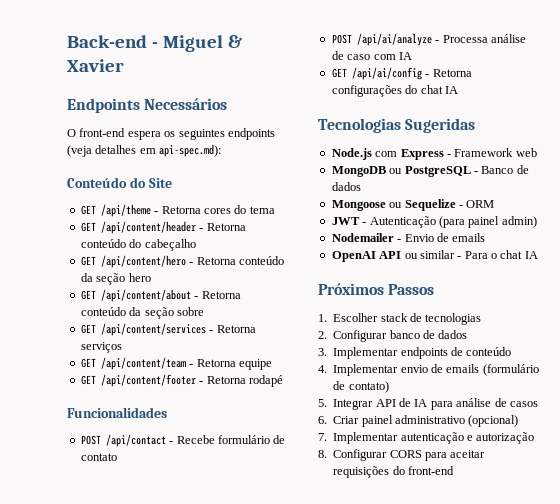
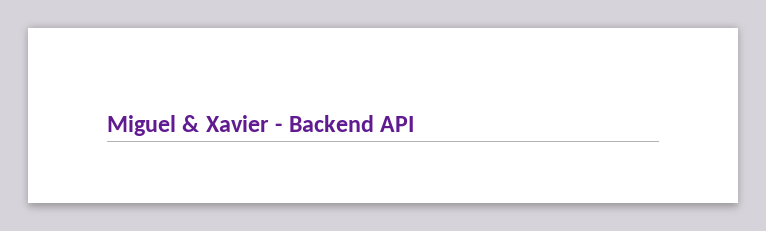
- Back-end - Miguel & Xavier
- Endpoints Necessários
- O front-end espera os seguintes endpoints (veja detalhes em api-spec.md):
- Conteúdo do Site
- GET /api/theme - Retorna cores do tema
- GET /api/content/header - Retorna conteúdo do cabeçalho
- GET /api/content/hero - Retorna conteúdo da seção hero
- GET /api/content/about - Retorna conteúdo da seção sobre
- GET /api/content/services - Retorna serviços
- GET /api/content/team - Retorna equipe
- GET /api/content/footer - Retorna rodapé
- Funcionalidades
- POST /api/contact - Recebe formulário de contato
- POST /api/ai/analyze - Processa análise de caso com IA
- GET /api/ai/config - Retorna configurações do chat IA
- Tecnologias Sugeridas
- Node.js com Express - Framework web
- MongoDB ou PostgreSQL - Banco de dados
- Mongoose ou Sequelize - ORM
- JWT - Autenticação (para painel admin)
- Nodemailer - Envio de emails
- OpenAI API ou similar - Para o chat IA
- Próximos Passos
- 1. Escolher stack de tecnologias
- 2. Configurar banco de dados
- 3. Implementar endpoints de conteúdo
- 4. Implementar envio de emails (formulário de contato)
- 5. Integrar API de IA para análise de casos
- 6. Criar painel administrativo (opcional)
- 7. Implementar autenticação e autorização
- 8. Configurar CORS para aceitar requisições do front-end
+ Miguel & Xavier - Backend API

